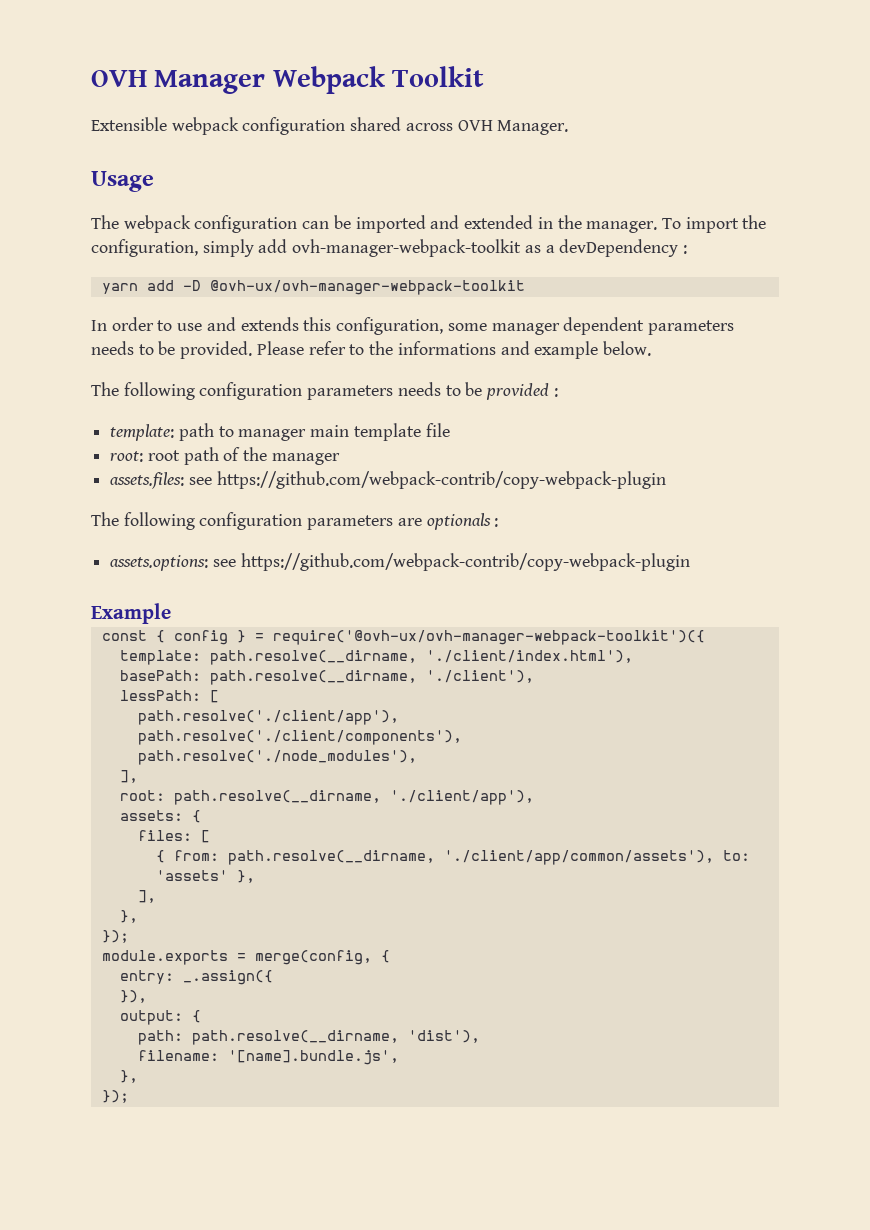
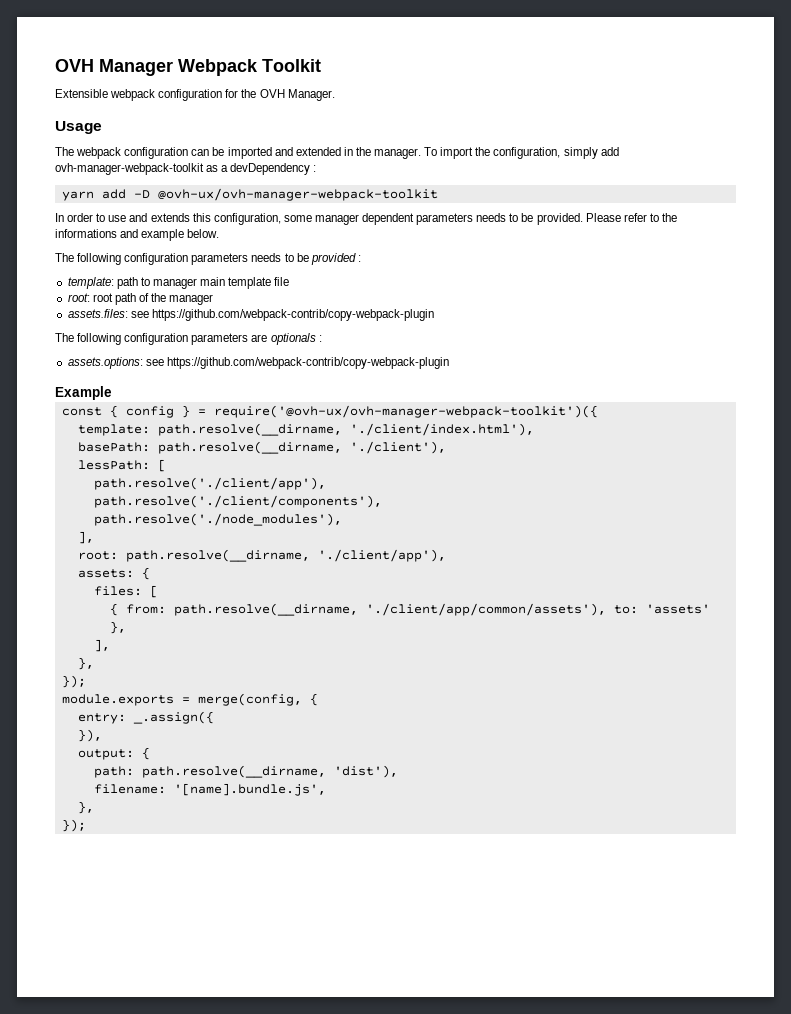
- Extensible webpack configuration shared across OVH Manager.
+ Extensible webpack configuration for the OVH Manager.

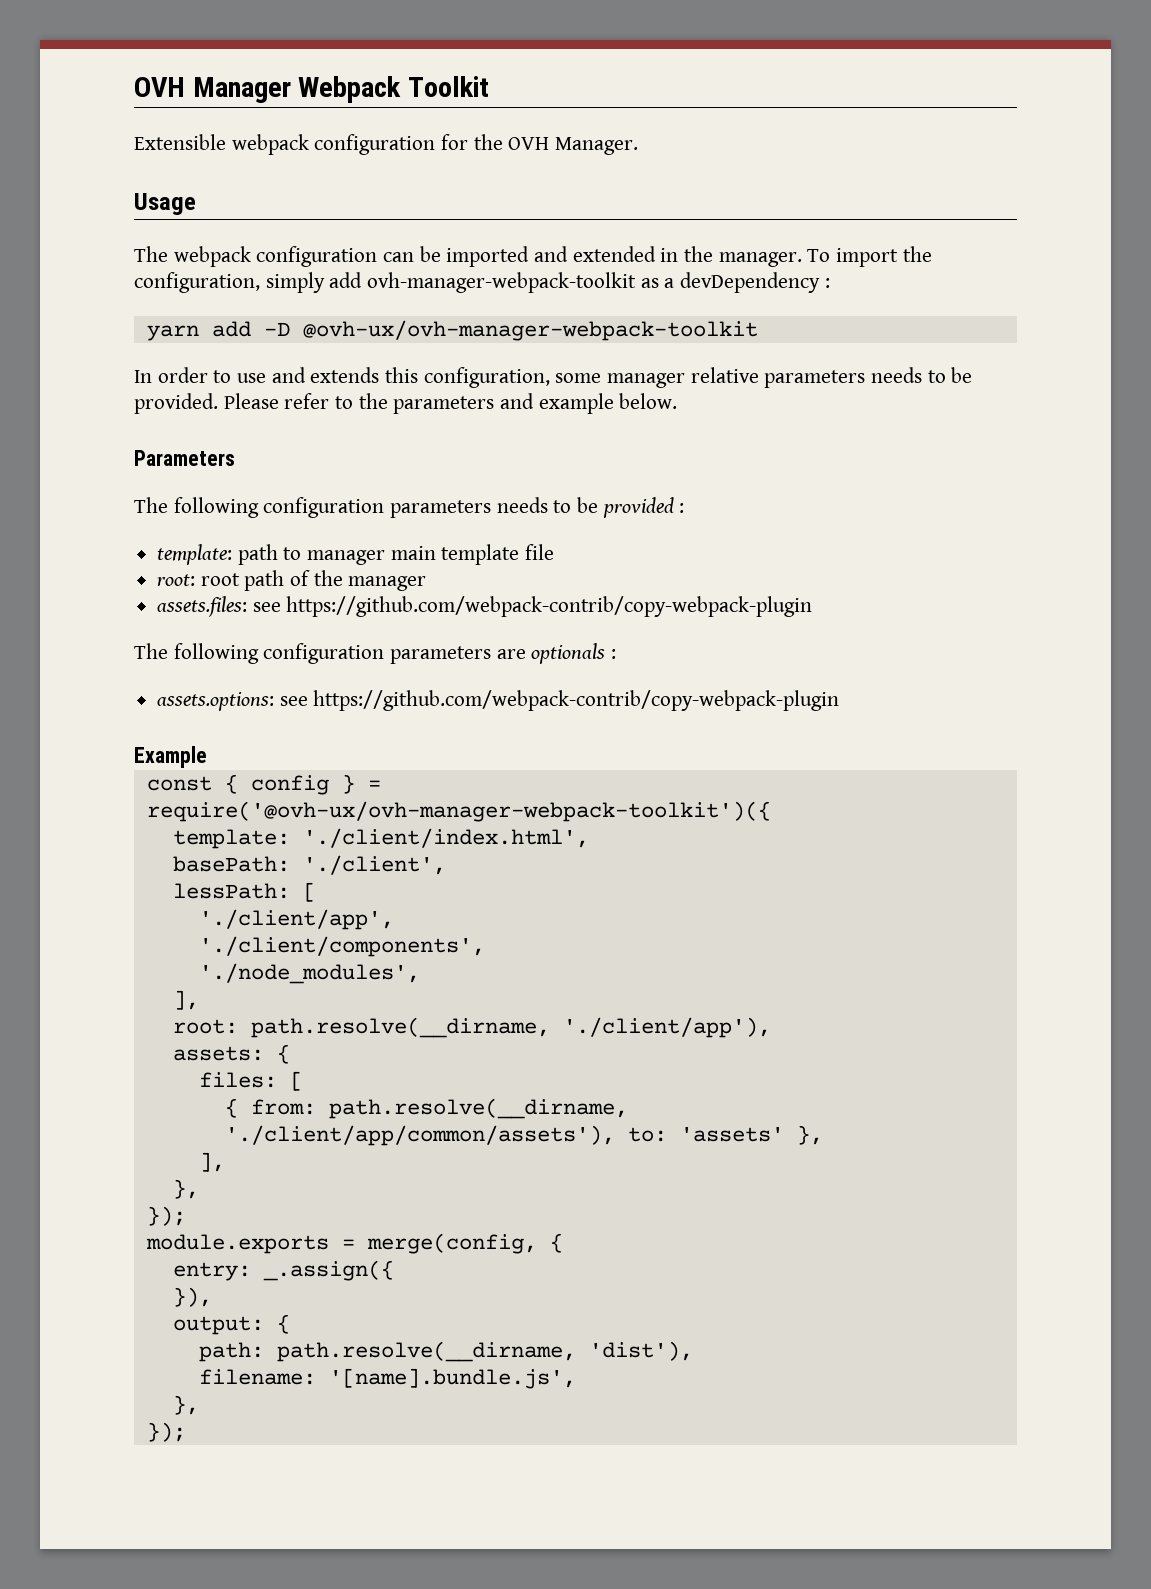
- In order to use and extends this configuration, some manager dependent parameters needs to be provided.
+ In order to use and extends this configuration, some manager relative parameters needs to be provided.
- Please refer to the informations and example below.
+ Please refer to the parameters and example below.
+ Parameters
- template: path.resolve(__dirname, './client/index.html'),
+ template: './client/index.html',
- basePath: path.resolve(__dirname, './client'),
+ basePath: './client',
- path.resolve('./client/app'),
- path.resolve('./client/components'),
- path.resolve('./node_modules'),
+ './client/app',
+ './client/components',
+ './node_modules',

